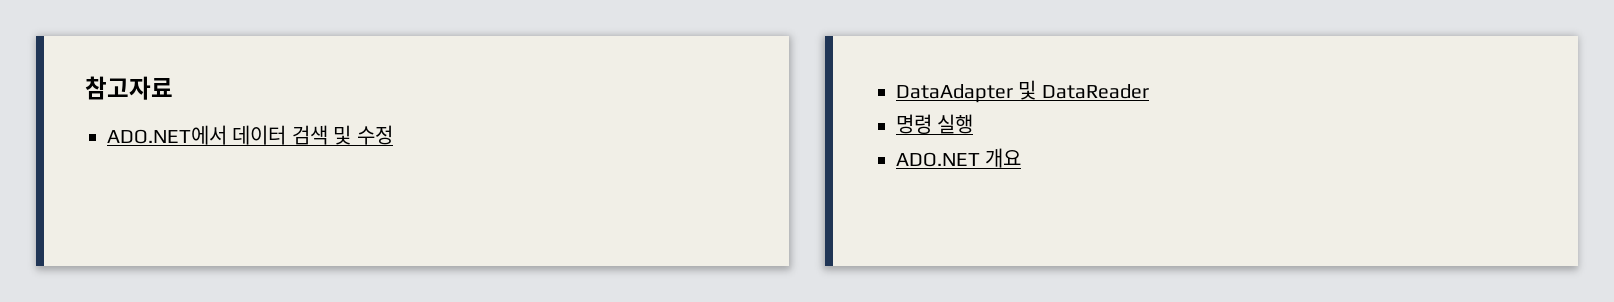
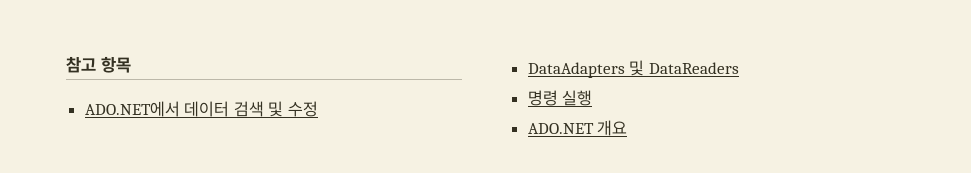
- 참고자료
+ 참고 항목
- DataAdapter 및 DataReader
+ DataAdapters 및 DataReaders

